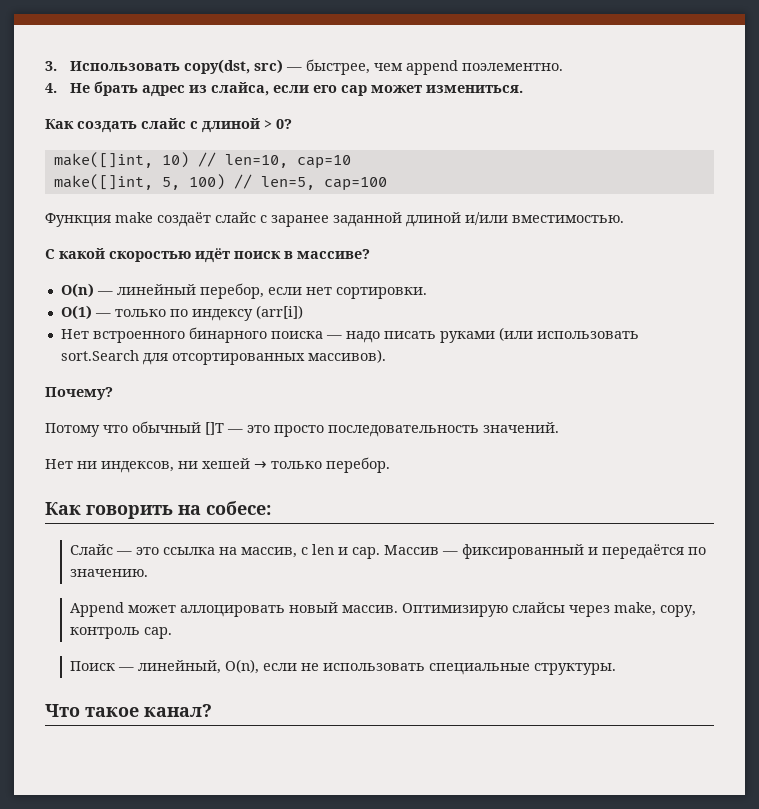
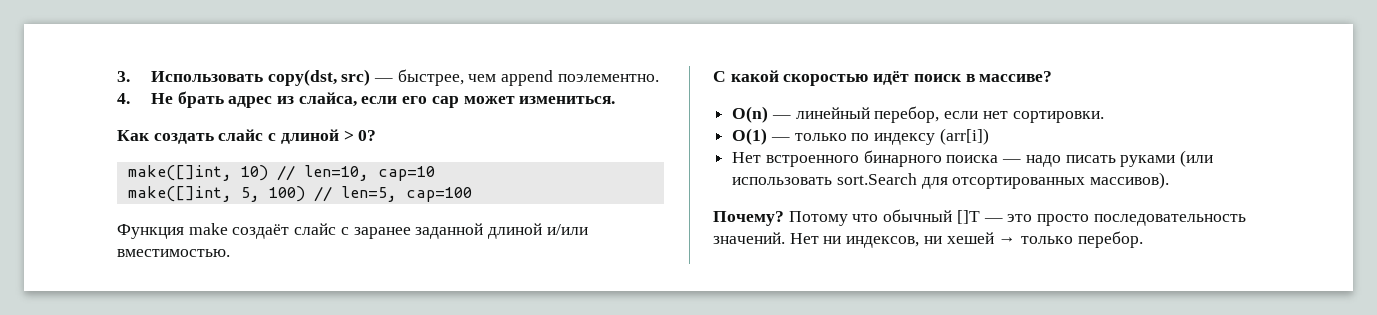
- Почему?
- Потому что обычный []T — это просто последовательность значений.
- Нет ни индексов, ни хешей → только перебор.
+ Почему? Потому что обычный []T — это просто последовательность значений. Нет ни индексов, ни хешей → только перебор.
- Как говорить на собесе:
- Слайс — это ссылка на массив, с len и cap. Массив — фиксированный и передаётся по значению.
- Append может аллоцировать новый массив. Оптимизирую слайсы через make, copy, контроль cap.
- Поиск — линейный, O(n), если не использовать специальные структуры.
- Что такое канал?

